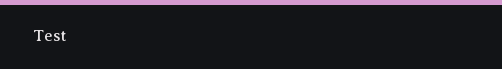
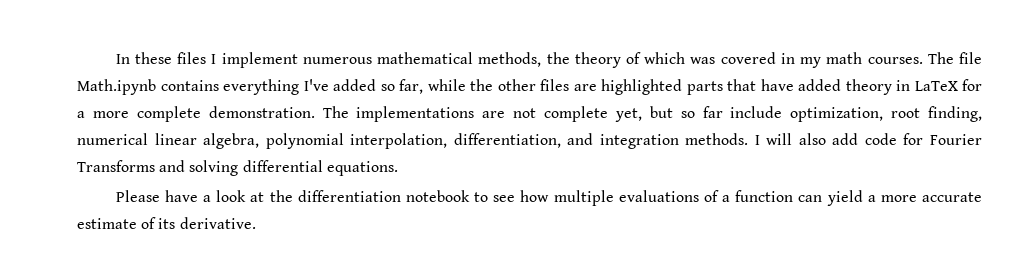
- Test
+ In these files I implement numerous mathematical methods, the theory of which was covered in my math courses. The file Math.ipynb contains everything I've added so far, while the other files are highlighted parts that have added theory in LaTeX for a more complete demonstration. The implementations are not complete yet, but so far include optimization, root finding, numerical linear algebra, polynomial interpolation, differentiation, and integration methods. I will also add code for Fourier Transforms and solving differential equations.
+ Please have a look at the differentiation notebook to see how multiple evaluations of a function can yield a more accurate estimate of its derivative.

